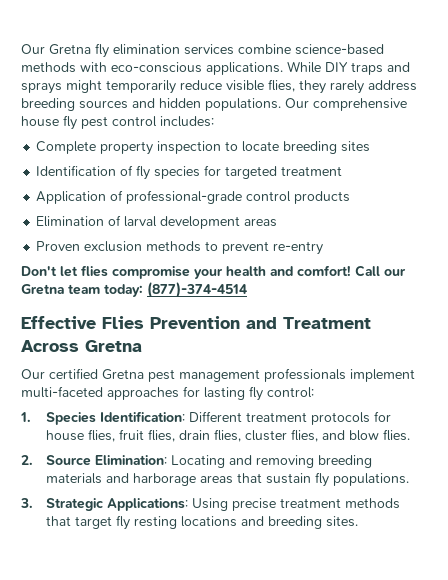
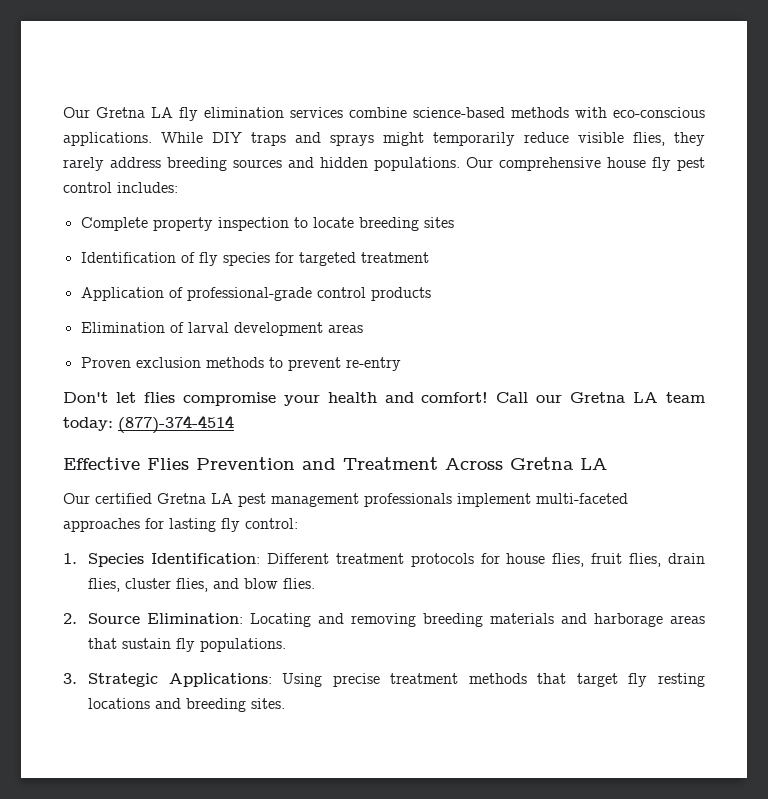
- Our Gretna fly elimination services combine science-based methods with eco-conscious applications.
+ Our Gretna LA fly elimination services combine science-based methods with eco-conscious applications.
- Call our Gretna team today: (877)-374-4514
+ Call our Gretna LA team today: (877)-374-4514
- Effective Flies Prevention and Treatment Across Gretna
+ Effective Flies Prevention and Treatment Across Gretna LA
- Our certified Gretna pest management professionals implement multi-faceted approaches for lasting fly control:
+ Our certified Gretna LA pest management professionals implement multi-faceted approaches for lasting fly control:

